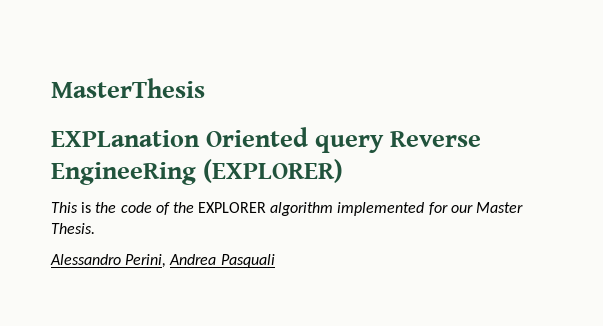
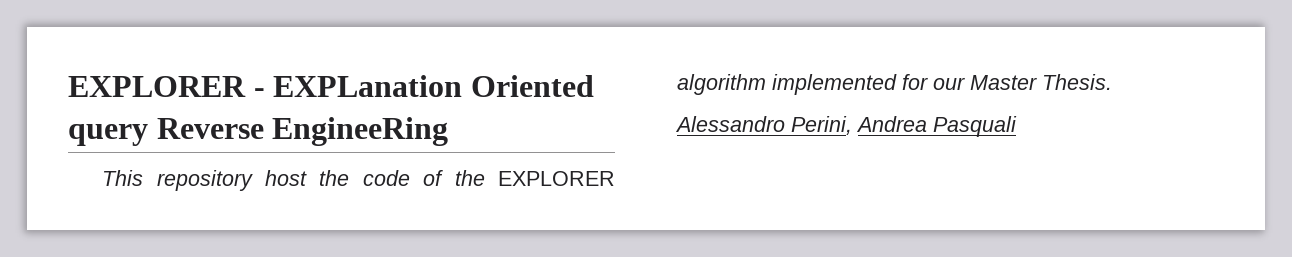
- MasterThesis
- EXPLanation Oriented query Reverse EngineeRing (EXPLORER)
+ EXPLORER - EXPLanation Oriented query Reverse EngineeRing
- This is the code of the EXPLORER algorithm implemented for our Master Thesis.
+ This repository host the code of the EXPLORER algorithm implemented for our Master Thesis.

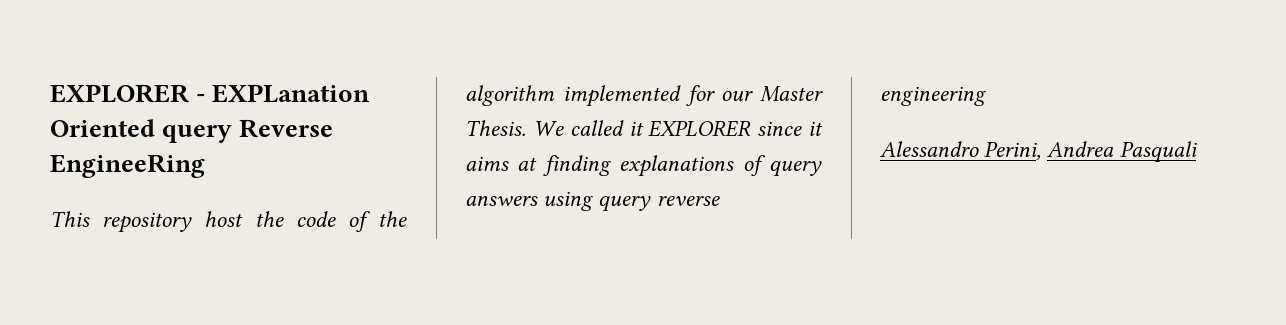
- This repository host the code of the EXPLORER algorithm implemented for our Master Thesis.
+ This repository host the code of the algorithm implemented for our Master Thesis. We called it EXPLORER since it aims at finding explanations of query answers using query reverse engineering

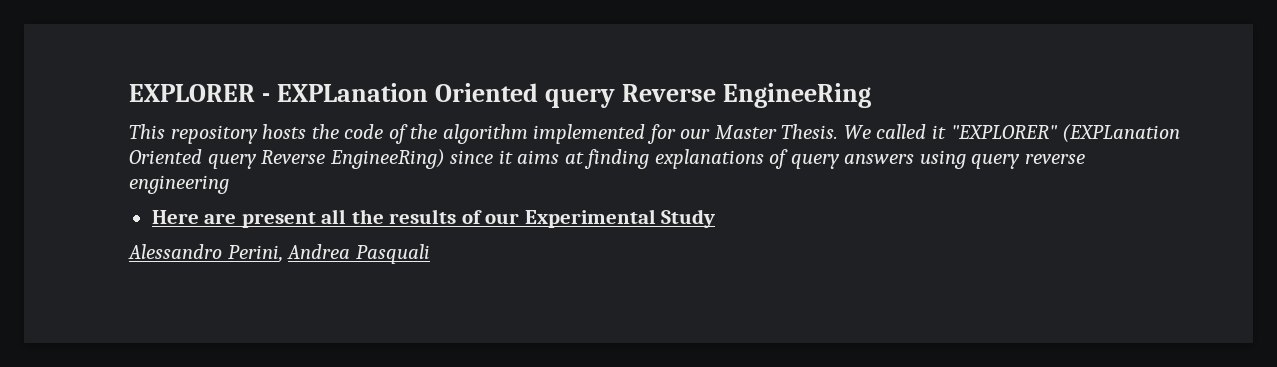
- This repository host the code of the algorithm implemented for our Master Thesis.
+ This repository hosts the code of the algorithm implemented for our Master Thesis.
- We called it EXPLORER since it aims at finding explanations of query answers using query reverse engineering
+ We called it "EXPLORER" (EXPLanation Oriented query Reverse EngineeRing) since it aims at finding explanations of query answers using query reverse engineering
+ Here are present all the results of our Experimental Study

